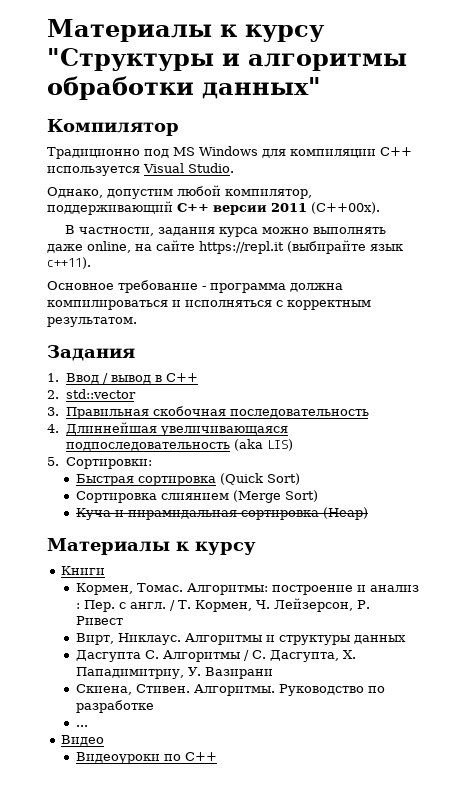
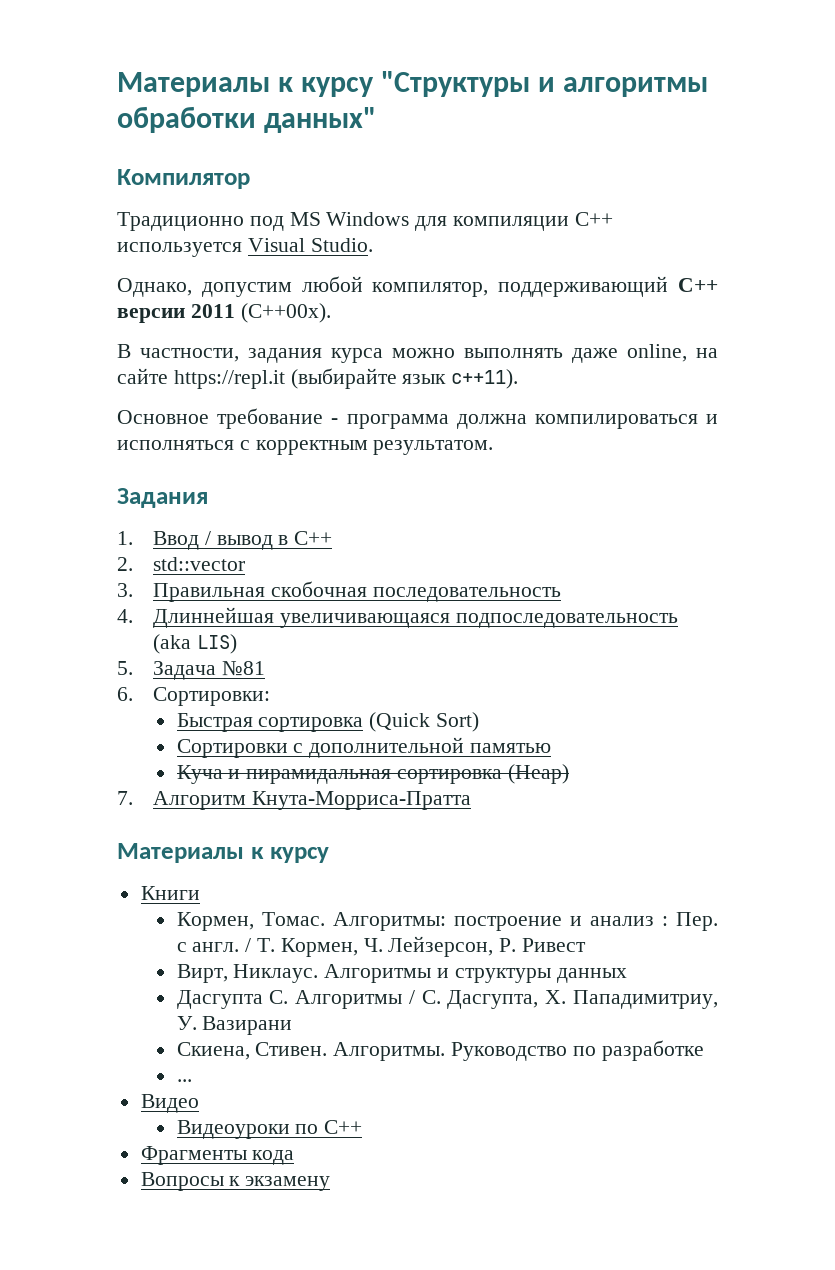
- 5. Сортировки:
+ 5. Задача №81
+ 6. Сортировки:
- Сортировка слиянием (Merge Sort)
+ Сортировки с дополнительной памятью
+ 7. Алгоритм Кнута-Морриса-Пратта
+ Фрагменты кода
+ Вопросы к экзамену

